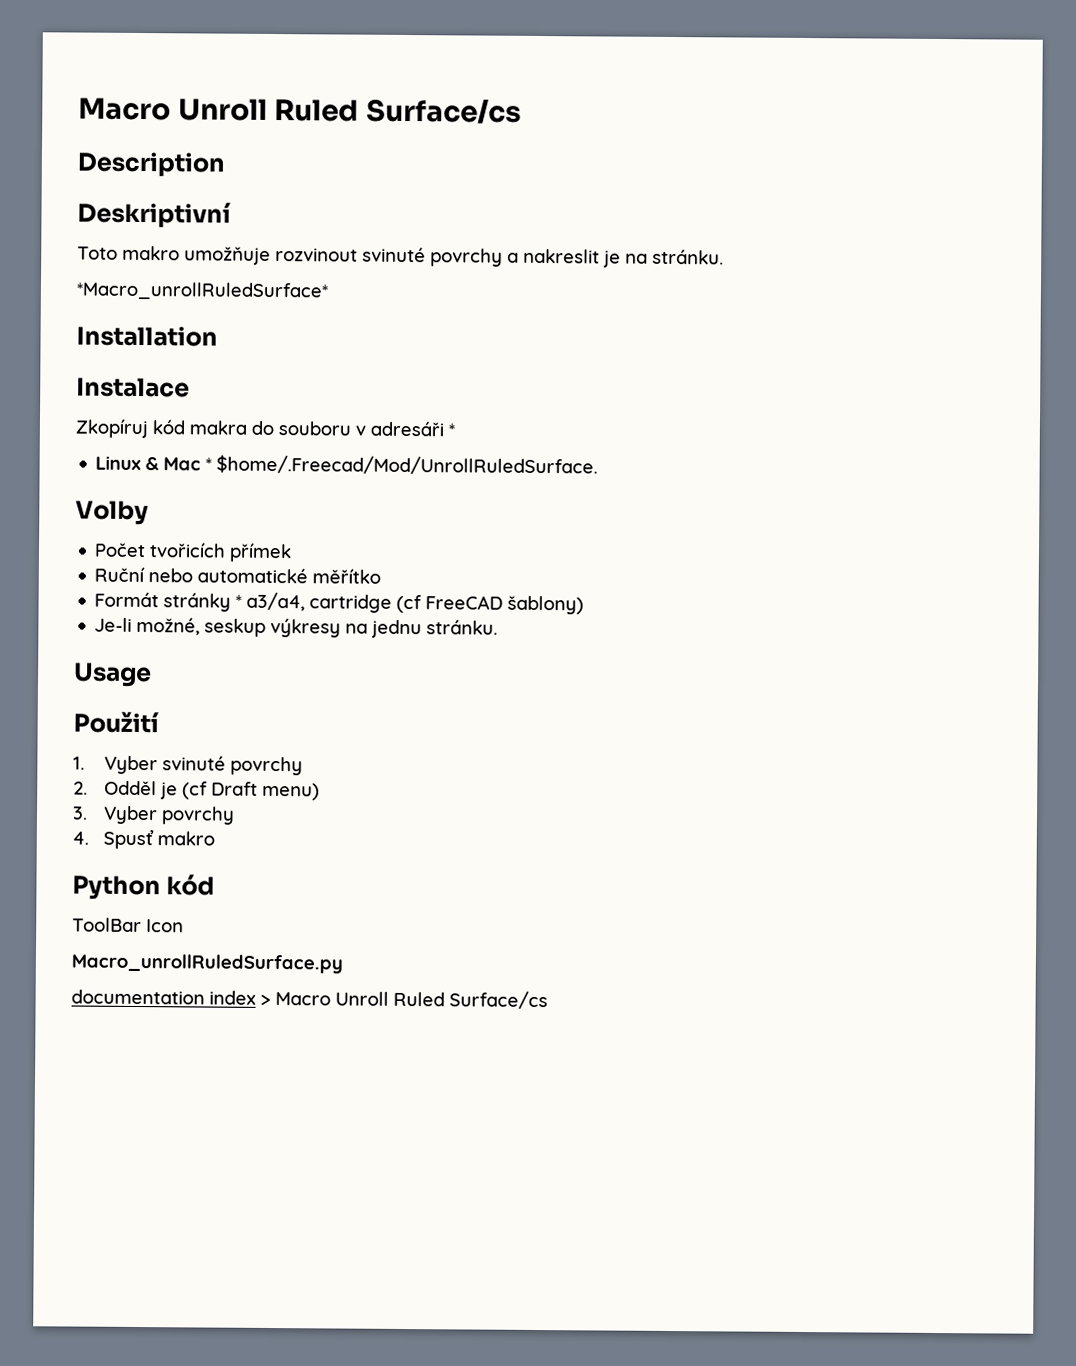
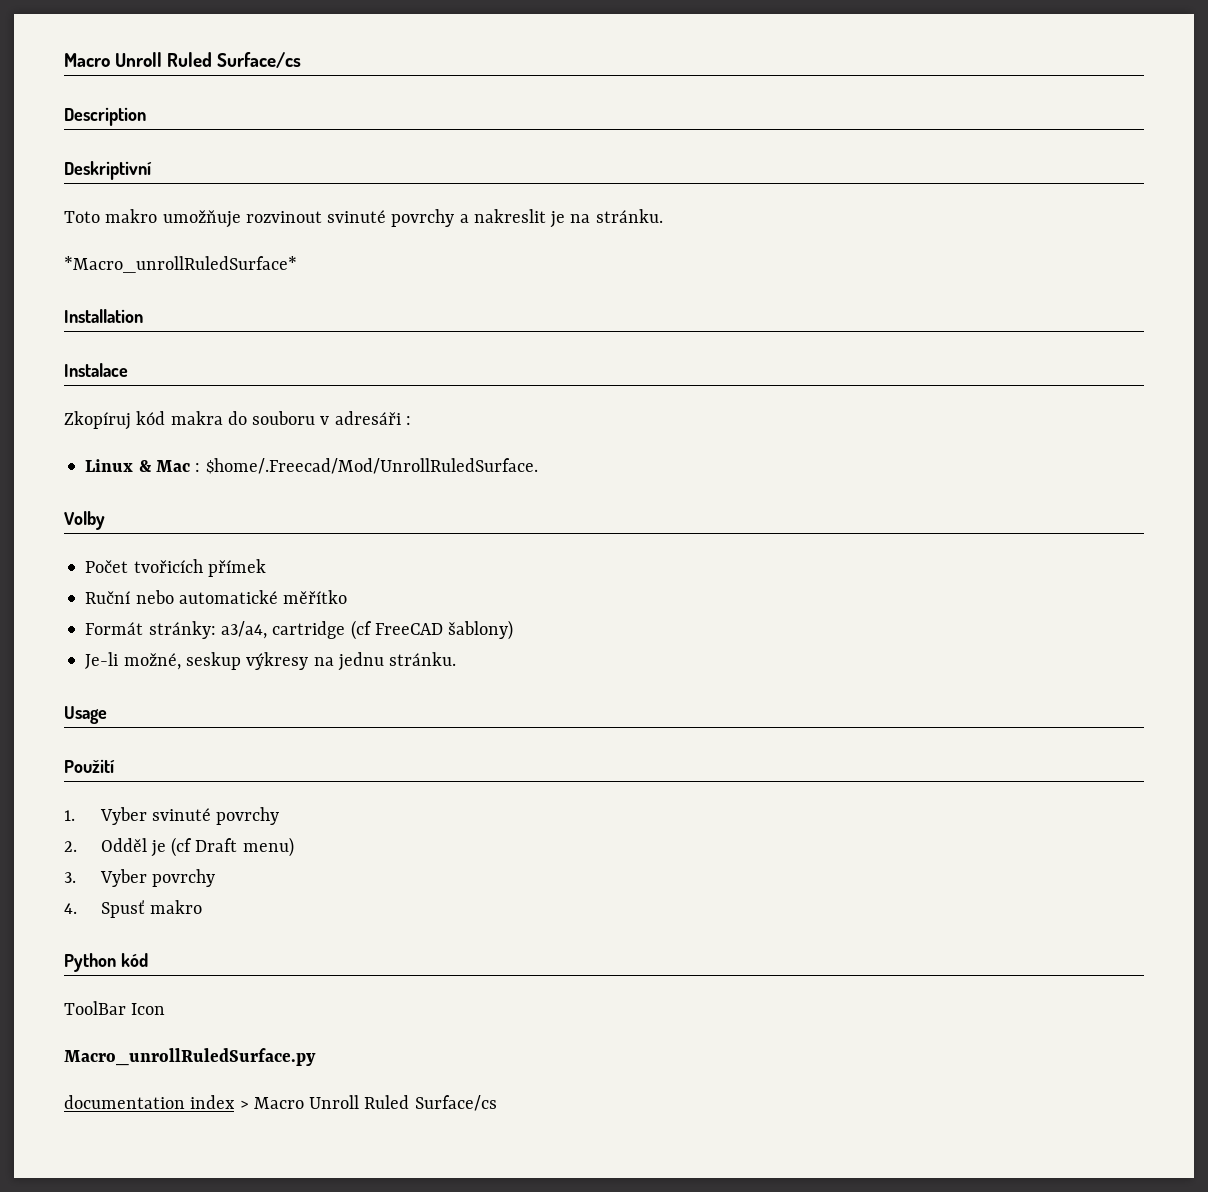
- Zkopíruj kód makra do souboru v adresáři *
+ Zkopíruj kód makra do souboru v adresáři :
- Linux & Mac * $home/.Freecad/Mod/UnrollRuledSurface.
+ Linux & Mac : $home/.Freecad/Mod/UnrollRuledSurface.
- Formát stránky * a3/a4, cartridge (cf FreeCAD šablony)
+ Formát stránky: a3/a4, cartridge (cf FreeCAD šablony)

